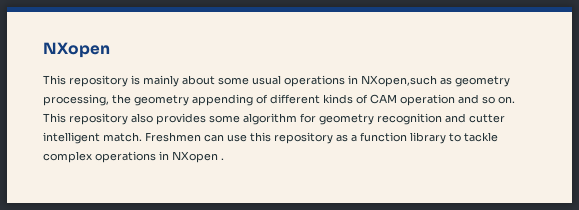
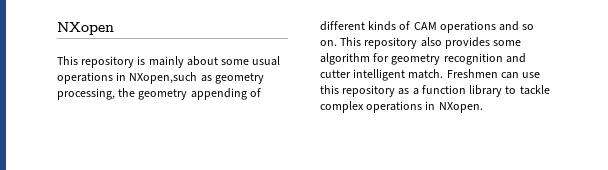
- This repository is mainly about some usual operations in NXopen,such as geometry processing, the geometry appending of different kinds of CAM operation and so on.
+ This repository is mainly about some usual operations in NXopen,such as geometry processing, the geometry appending of different kinds of CAM operations and so on.
- Freshmen can use this repository as a function library to tackle complex operations in NXopen .
+ Freshmen can use this repository as a function library to tackle complex operations in NXopen.

